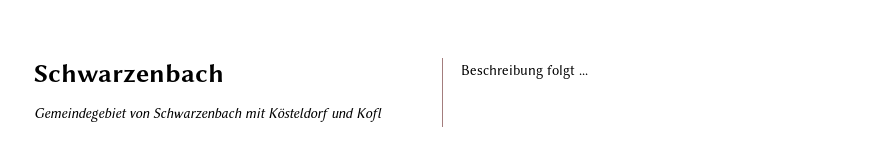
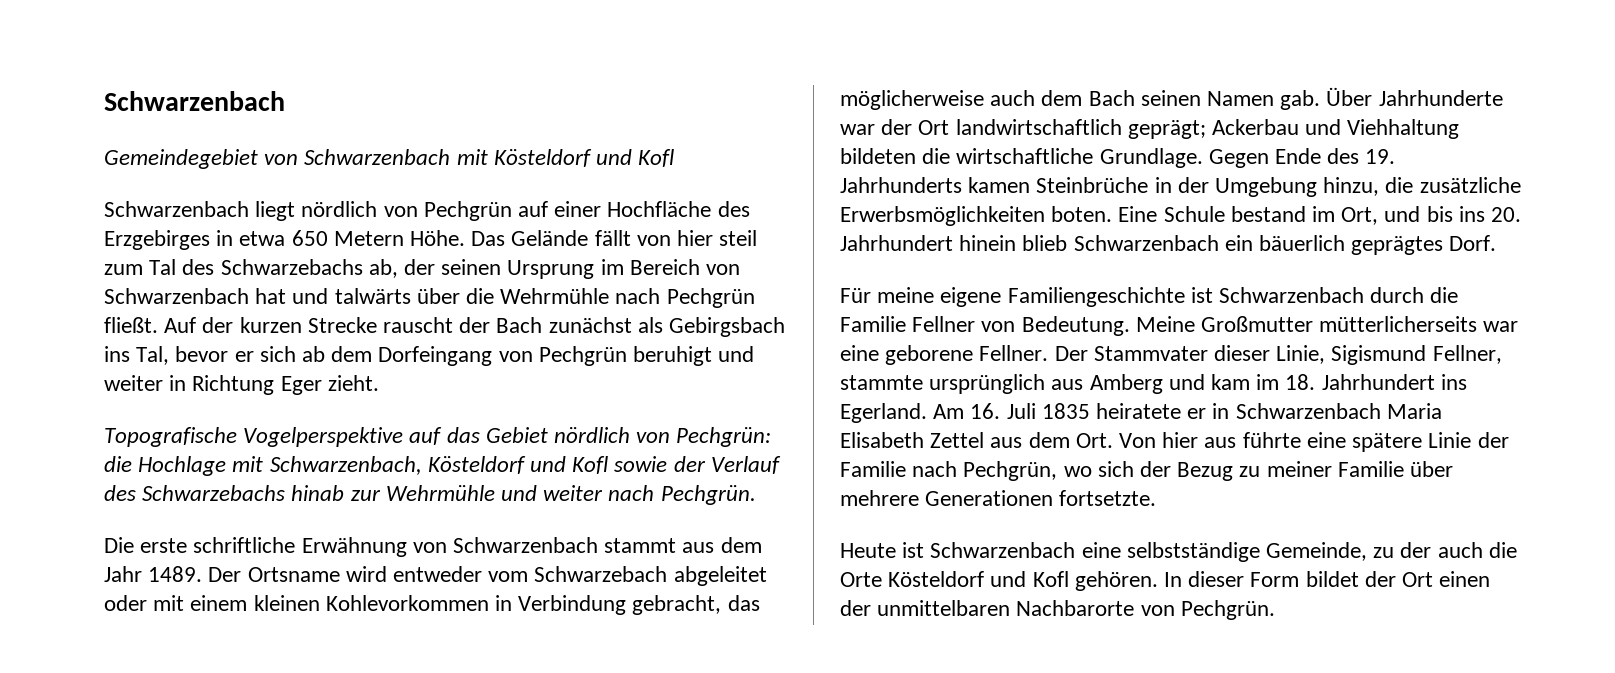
- Beschreibung folgt ...
+ Schwarzenbach liegt nördlich von Pechgrün auf einer Hochfläche des Erzgebirges in etwa 650 Metern Höhe. Das Gelände fällt von hier steil zum Tal des Schwarzebachs ab, der seinen Ursprung im Bereich von Schwarzenbach hat und talwärts über die Wehrmühle nach Pechgrün fließt. Auf der kurzen Strecke rauscht der Bach zunächst als Gebirgsbach ins Tal, bevor er sich ab dem Dorfeingang von Pechgrün beruhigt und weiter in Richtung Eger zieht.
+ Topografische Vogelperspektive auf das Gebiet nördlich von Pechgrün: die Hochlage mit Schwarzenbach, Kösteldorf und Kofl sowie der Verlauf des Schwarzebachs hinab zur Wehrmühle und weiter nach Pechgrün.
+ Die erste schriftliche Erwähnung von Schwarzenbach stammt aus dem Jahr 1489. Der Ortsname wird entweder vom Schwarzebach abgeleitet oder mit einem kleinen Kohlevorkommen in Verbindung gebracht, das möglicherweise auch dem Bach seinen Namen gab. Über Jahrhunderte war der Ort landwirtschaftlich geprägt; Ackerbau und Viehhaltung bildeten die wirtschaftliche Grundlage. Gegen Ende des 19. Jahrhunderts kamen Steinbrüche in der Umgebung hinzu, die zusätzliche Erwerbsmöglichkeiten boten. Eine Schule bestand im Ort, und bis ins 20. Jahrhundert hinein blieb Schwarzenbach ein bäuerlich geprägtes Dorf.
+ Für meine eigene Familiengeschichte ist Schwarzenbach durch die Familie Fellner von Bedeutung. Meine Großmutter mütterlicherseits war eine geborene Fellner. Der Stammvater dieser Linie, Sigismund Fellner, stammte ursprünglich aus Amberg und kam im 18. Jahrhundert ins Egerland. Am 16. Juli 1835 heiratete er in Schwarzenbach Maria Elisabeth Zettel aus dem Ort. Von hier aus führte eine spätere Linie der Familie nach Pechgrün, wo sich der Bezug zu meiner Familie über mehrere Generationen fortsetzte.
+ Heute ist Schwarzenbach eine selbstständige Gemeinde, zu der auch die Orte Kösteldorf und Kofl gehören. In dieser Form bildet der Ort einen der unmittelbaren Nachbarorte von Pechgrün.

